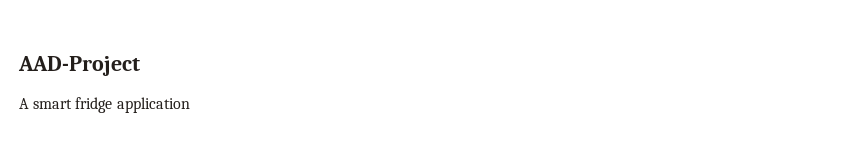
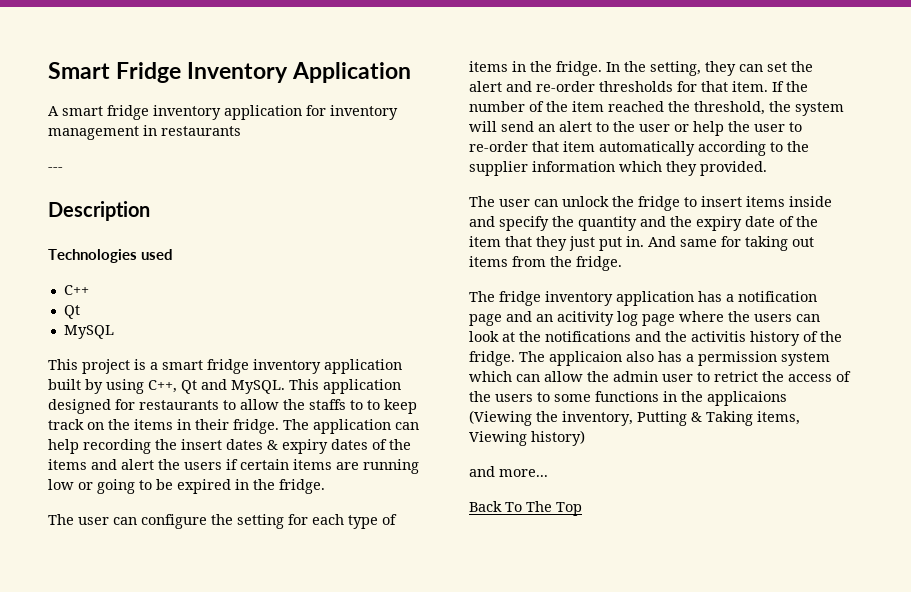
- AAD-Project
+ Smart Fridge Inventory Application
- A smart fridge application
+ A smart fridge inventory application for inventory management in restaurants
+ ---
+ Description
+ Technologies used
+ C++
+ Qt
+ MySQL
+ This project is a smart fridge inventory application built by using C++, Qt and MySQL. This application designed for restaurants to allow the staffs to to keep track on the items in their fridge. The application can help recording the insert dates & expiry dates of the items and alert the users if certain items are running low or going to be expired in the fridge.
+ The user can configure the setting for each type of items in the fridge. In the setting, they can set the alert and re-order thresholds for that item. If the number of the item reached the threshold, the system will send an alert to the user or help the user to re-order that item automatically according to the supplier information which they provided.
+ The user can unlock the fridge to insert items inside and specify the quantity and the expiry date of the item that they just put in. And same for taking out items from the fridge.
+ The fridge inventory application has a notification page and an acitivity log page where the users can look at the notifications and the activitis history of the fridge. The applicaion also has a permission system which can allow the admin user to retrict the access of the users to some functions in the applicaions (Viewing the inventory, Putting & Taking items, Viewing history)
+ and more...
+ Back To The Top

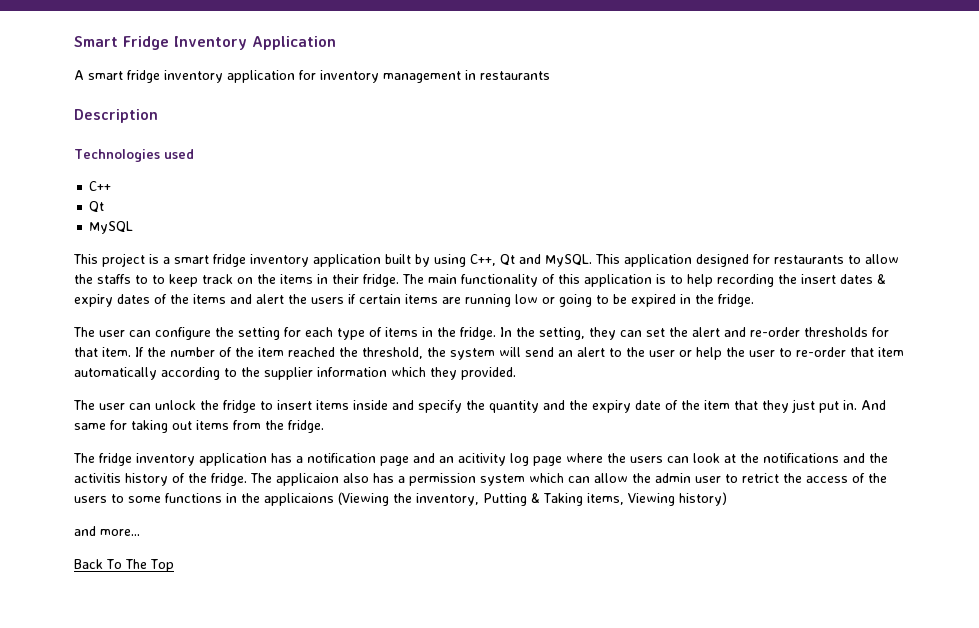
- ---
- The application can help recording the insert dates & expiry dates of the items and alert the users if certain items are running low or going to be expired in the fridge.
+ The main functionality of this application is to help recording the insert dates & expiry dates of the items and alert the users if certain items are running low or going to be expired in the fridge.

